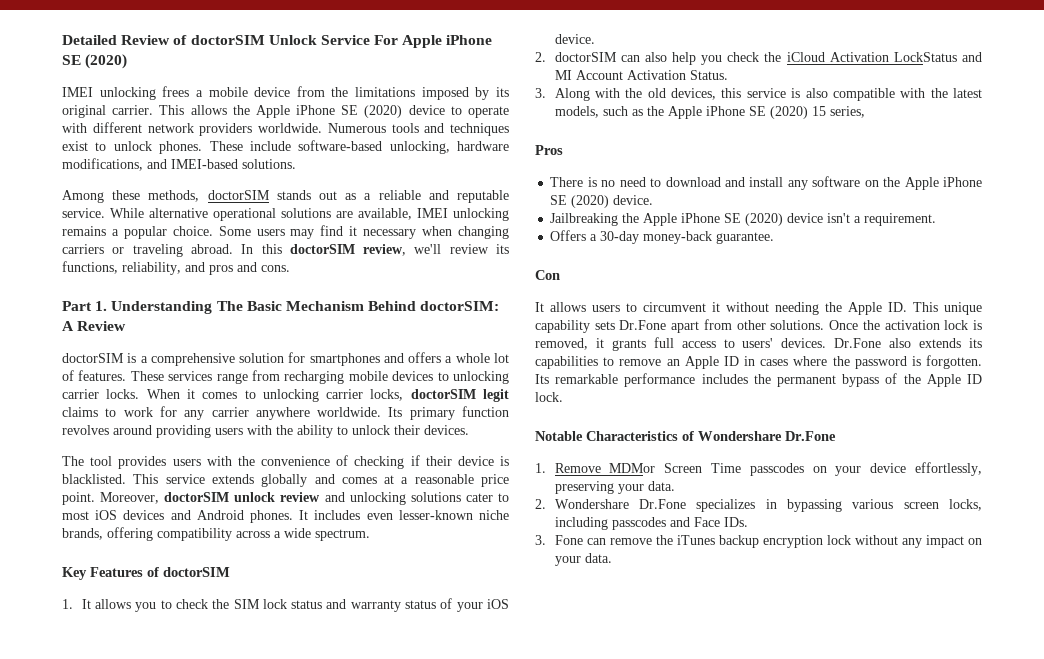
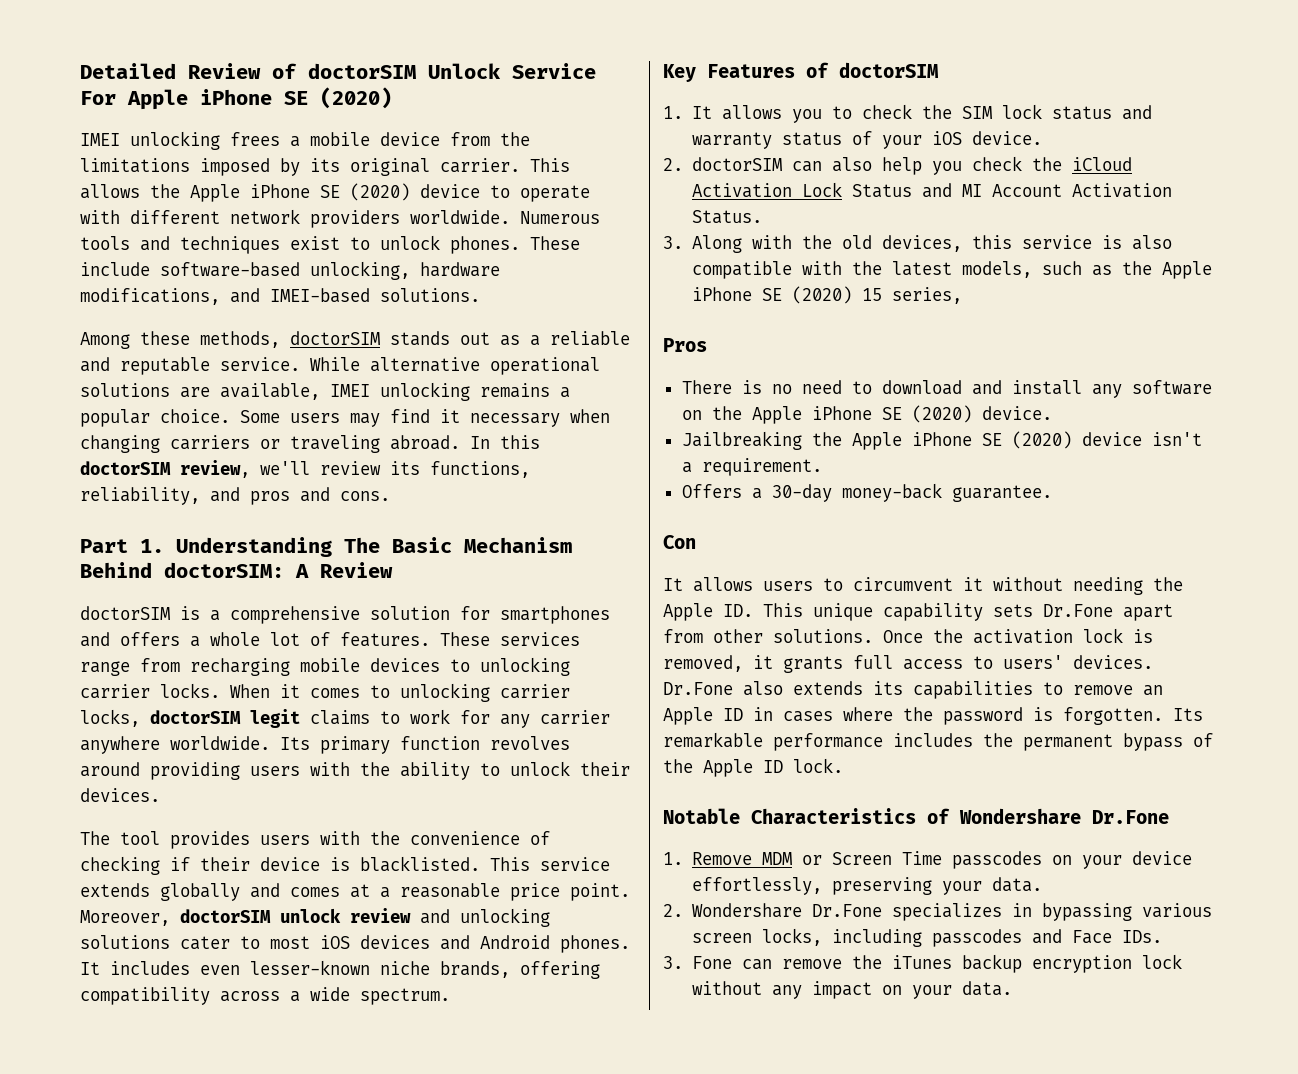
- 2. doctorSIM can also help you check the iCloud Activation LockStatus and MI Account Activation Status.
+ 2. doctorSIM can also help you check the iCloud Activation Lock Status and MI Account Activation Status.
- 1. Remove MDMor Screen Time passcodes on your device effortlessly, preserving your data.
+ 1. Remove MDM or Screen Time passcodes on your device effortlessly, preserving your data.

